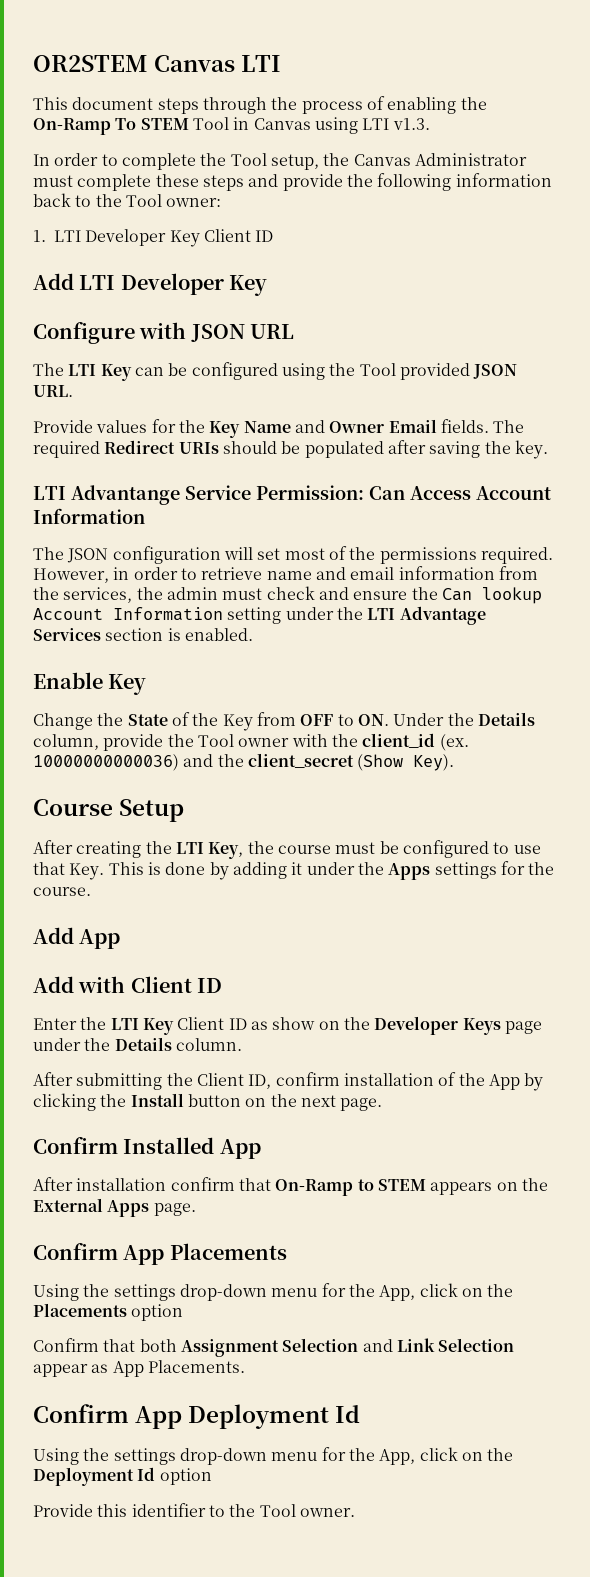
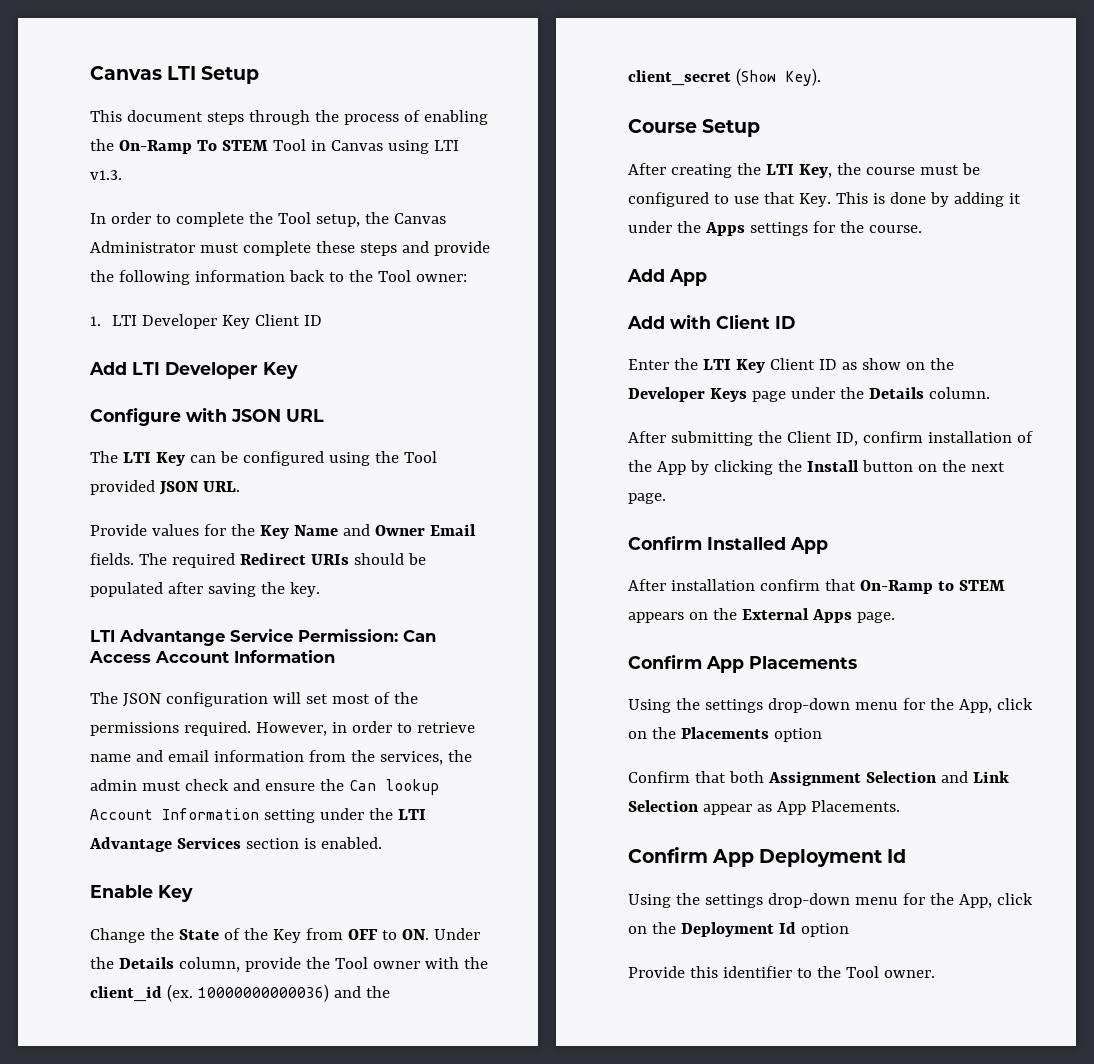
- OR2STEM Canvas LTI
+ Canvas LTI Setup

